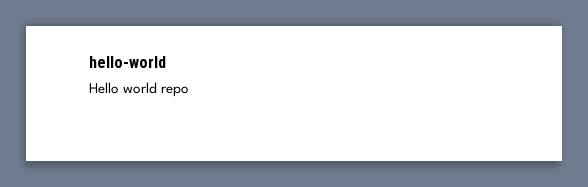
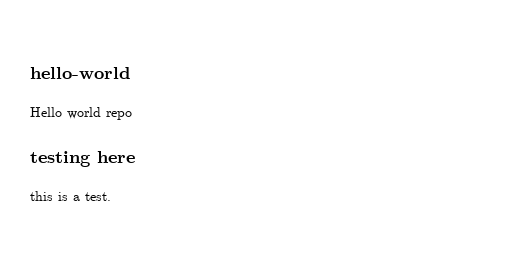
+ testing here
+ this is a test.

